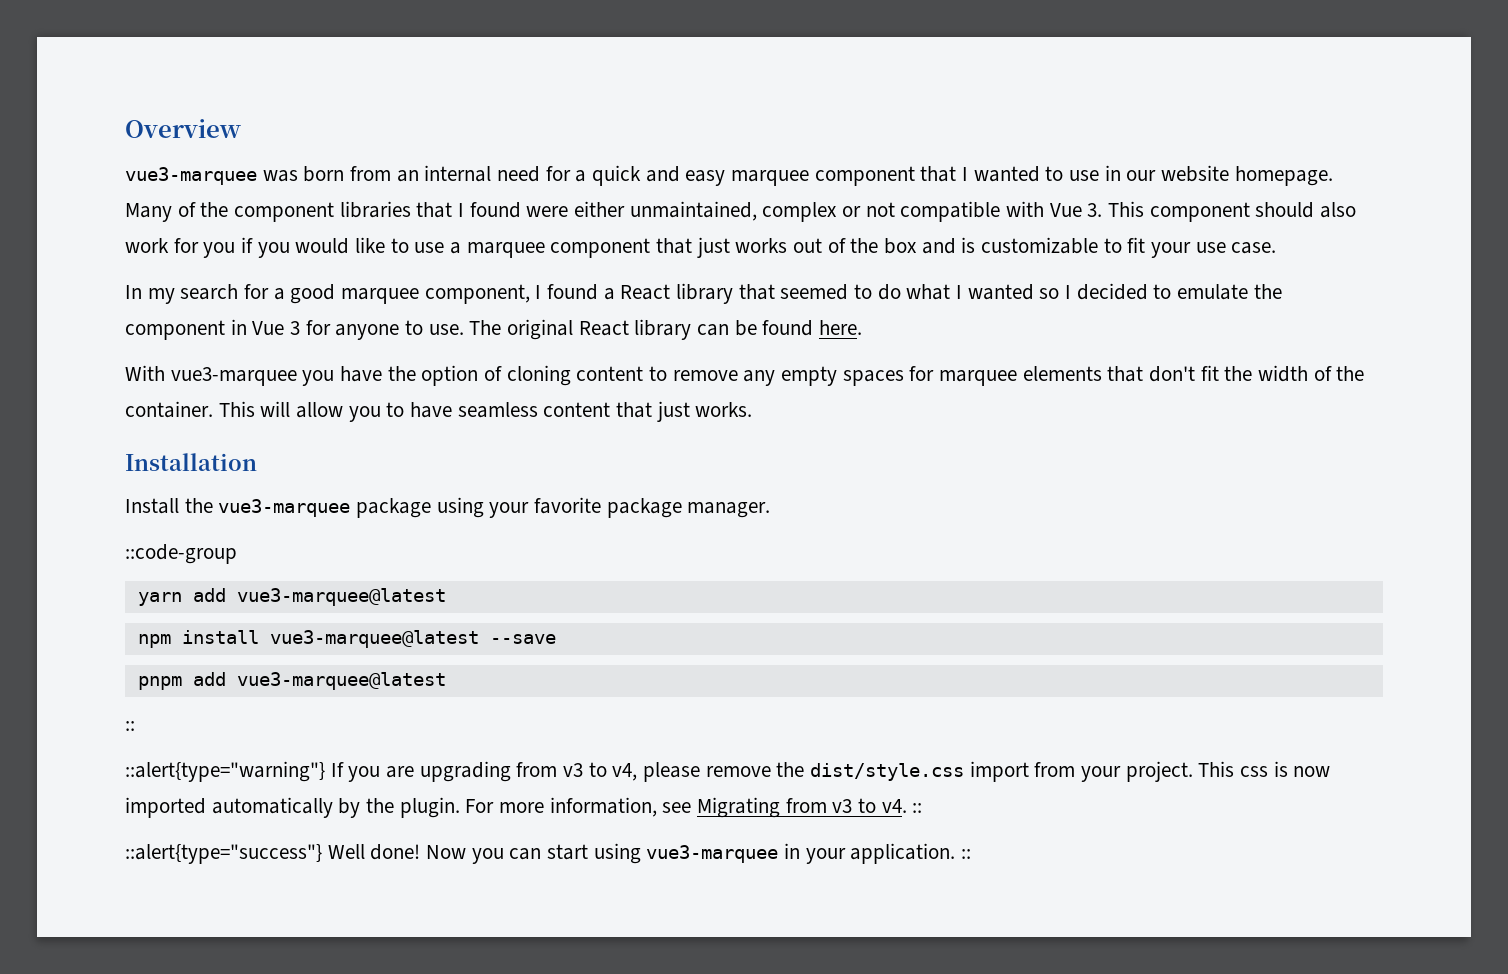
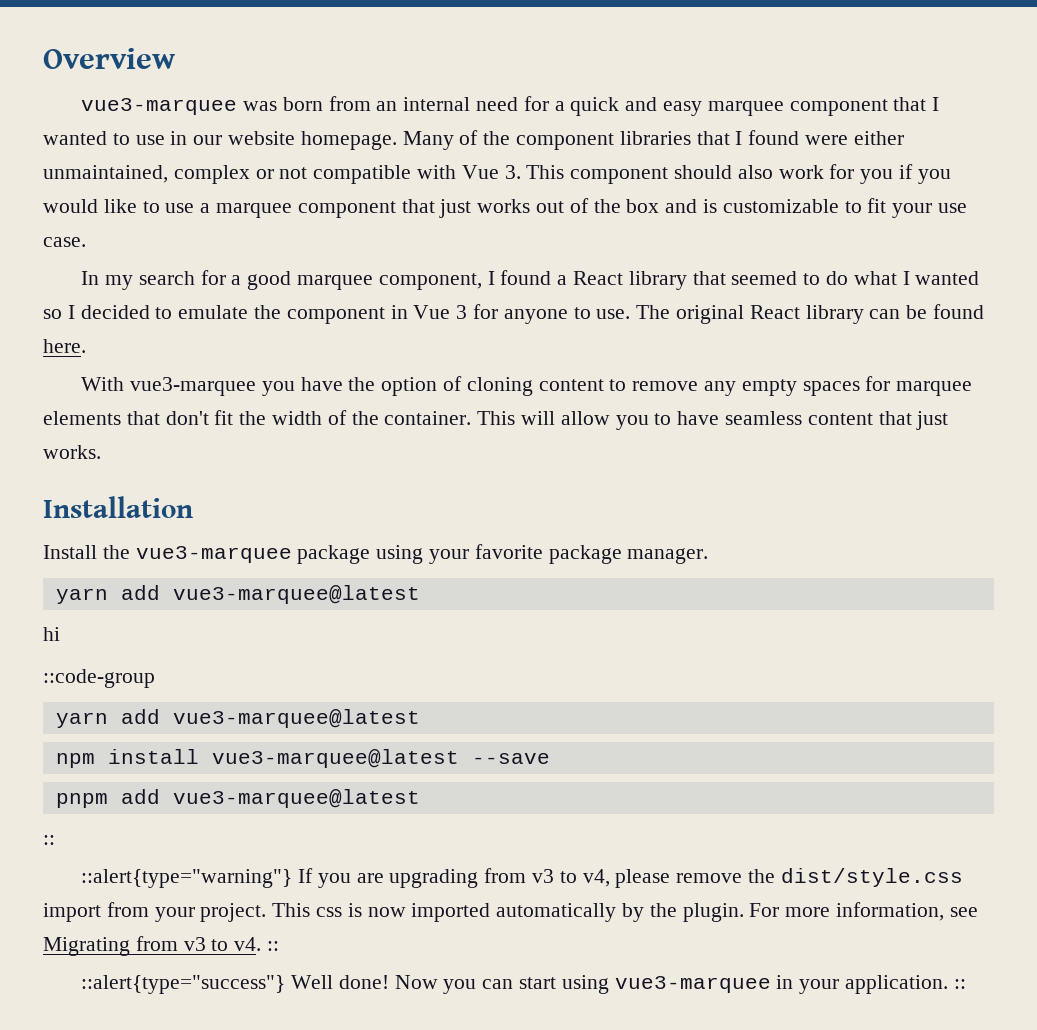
  Install the vue3-marquee package using your favorite package manager.
+ yarn add vue3-marquee@latest
+ hi

